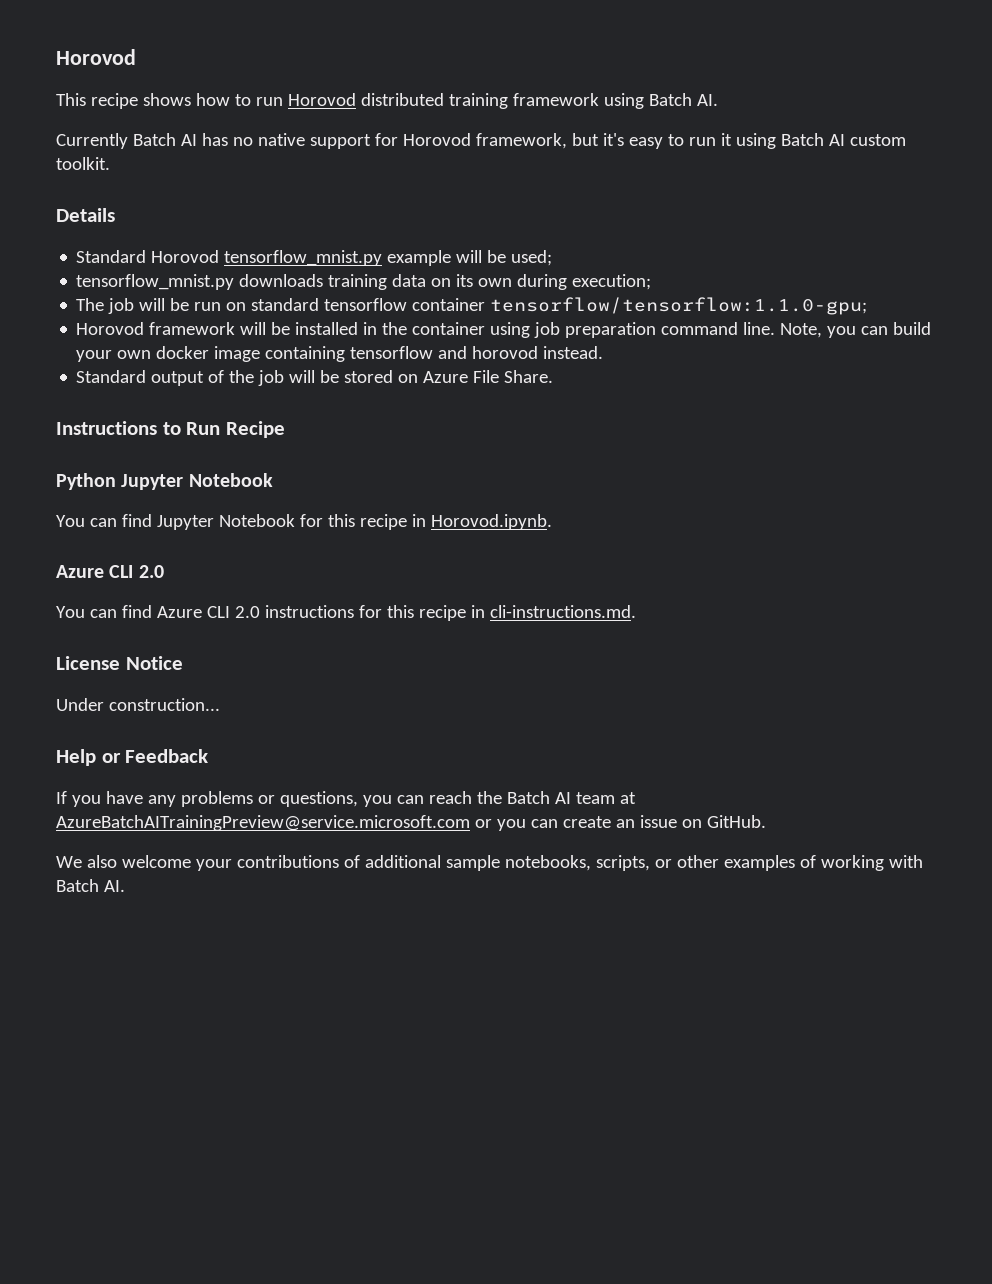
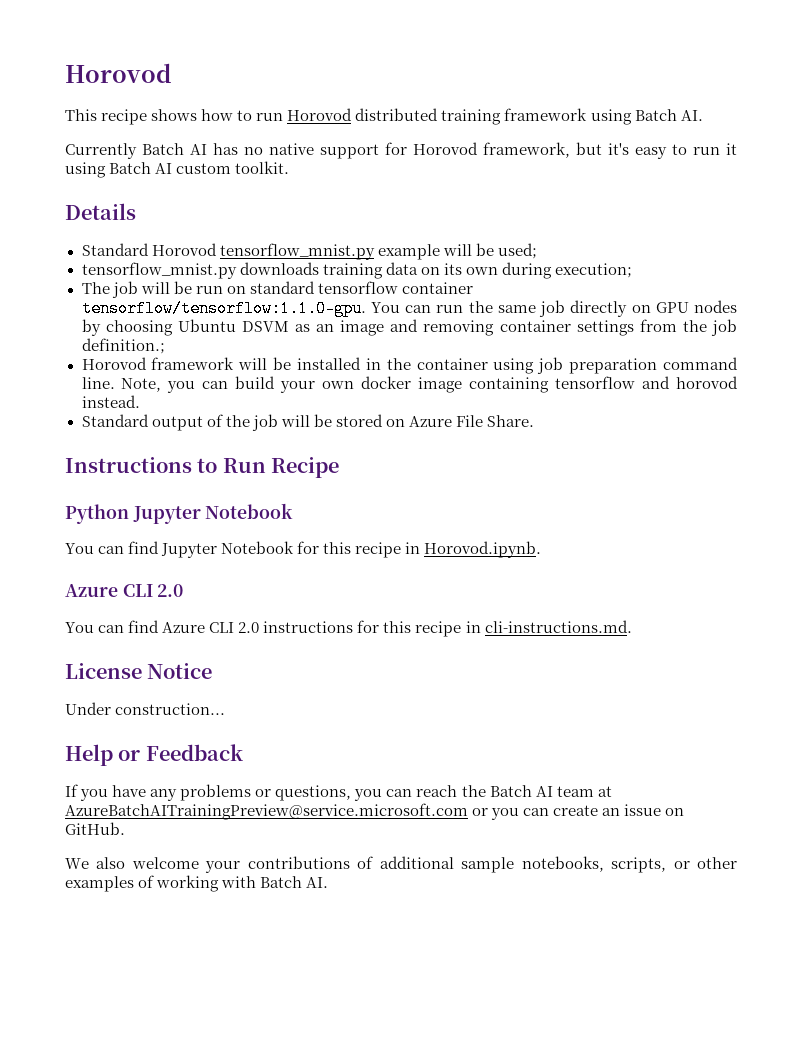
- The job will be run on standard tensorflow container tensorflow/tensorflow:1.1.0-gpu;
+ The job will be run on standard tensorflow container tensorflow/tensorflow:1.1.0-gpu. You can run the same job directly on GPU nodes by choosing Ubuntu DSVM as an image and removing container settings from the job definition.;

